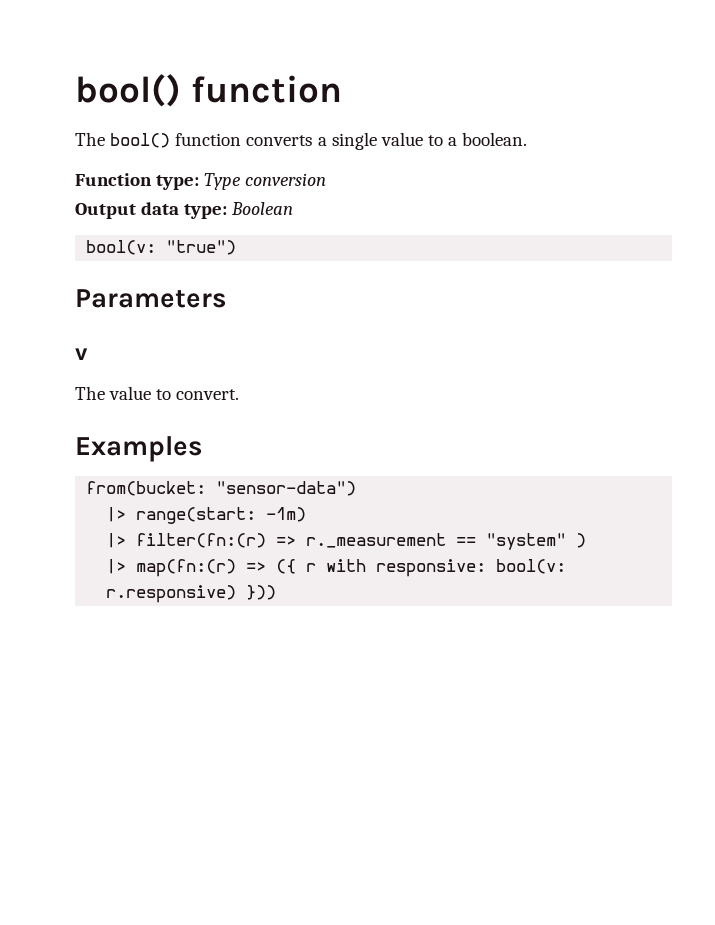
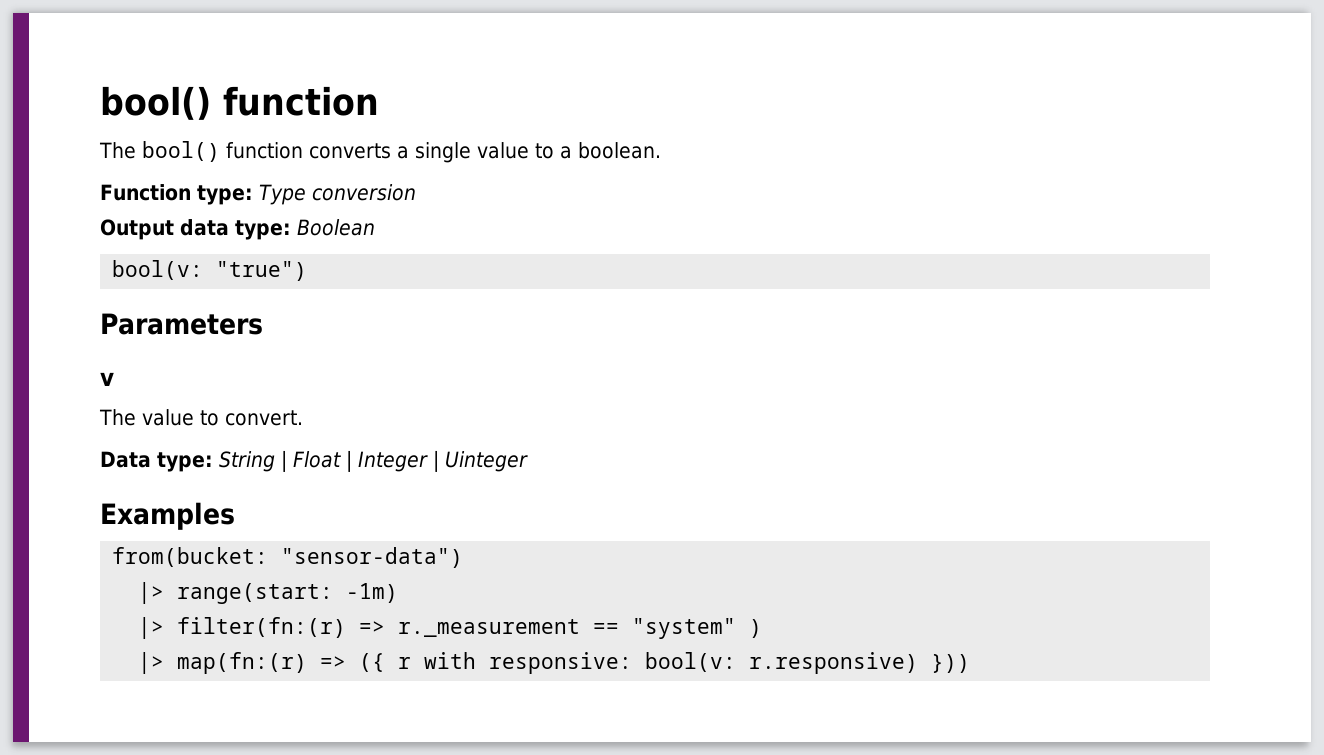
+ Data type: String | Float | Integer | Uinteger

